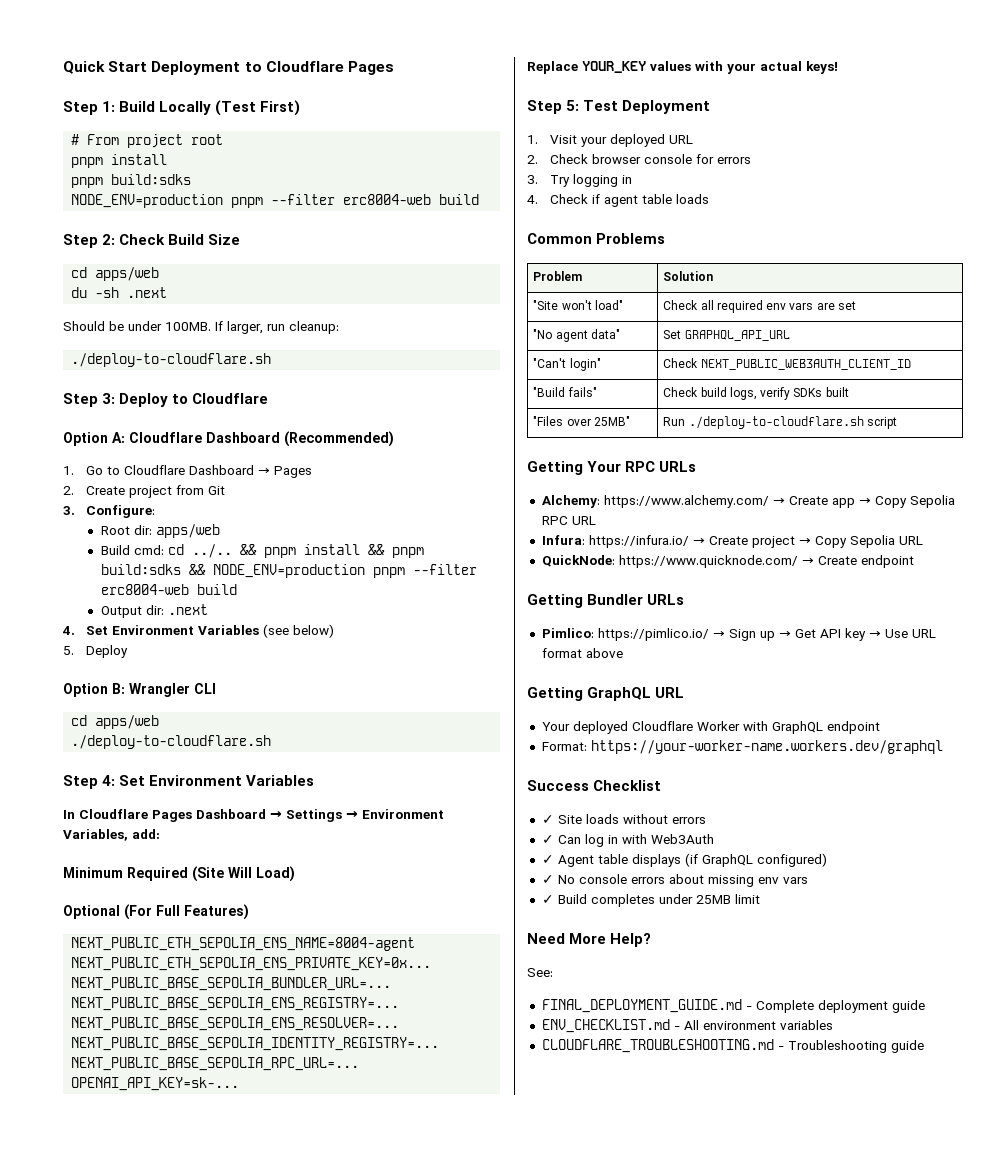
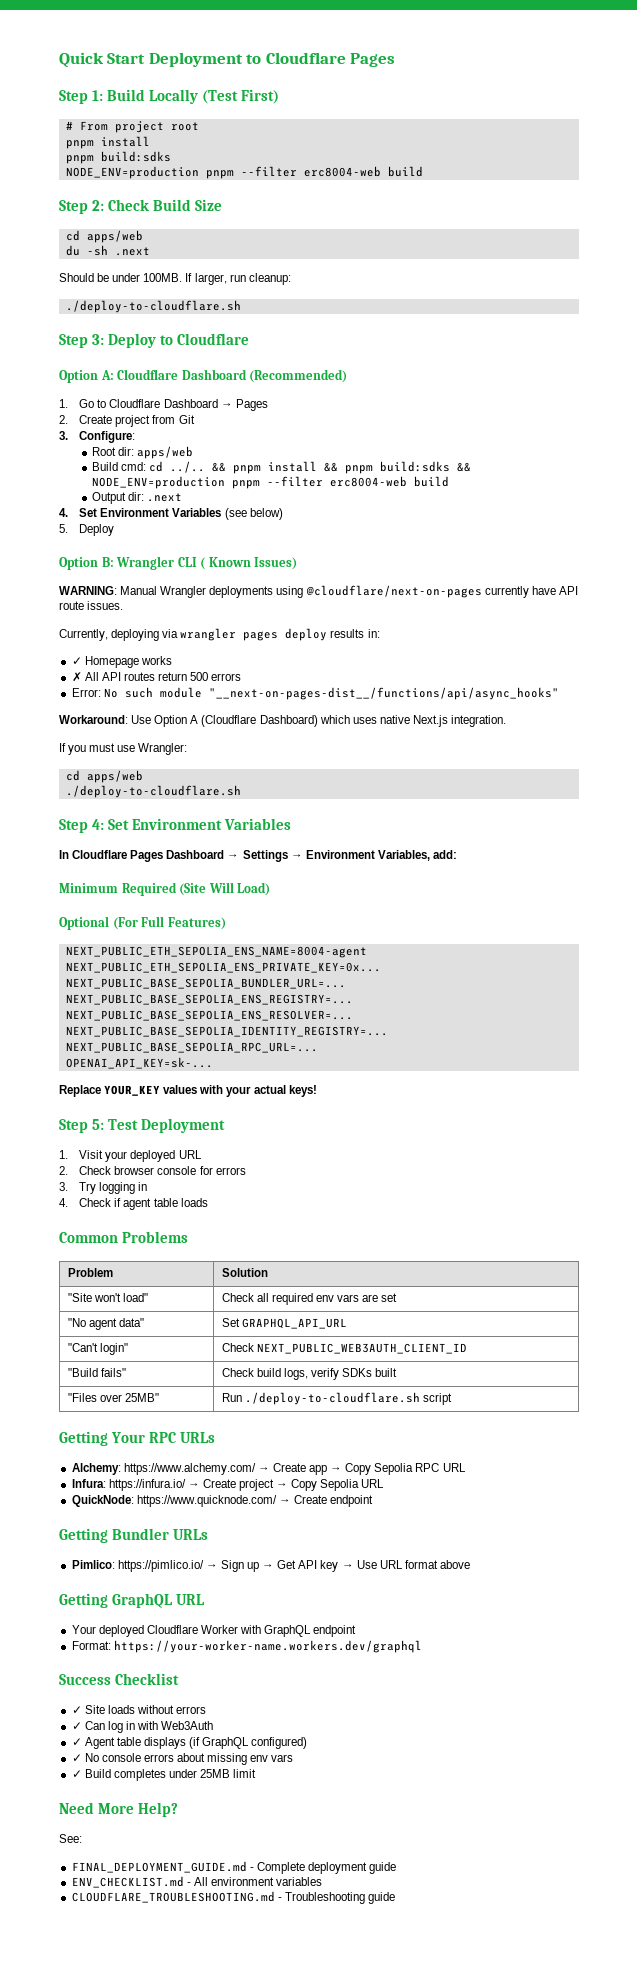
- Option B: Wrangler CLI
+ Option B: Wrangler CLI ( Known Issues)
+ WARNING: Manual Wrangler deployments using @cloudflare/next-on-pages currently have API route issues.
+ Currently, deploying via wrangler pages deploy results in:
+ ✓ Homepage works
+ ✗ All API routes return 500 errors
+ Error: No such module "__next-on-pages-dist__/functions/api/async_hooks"
+ Workaround: Use Option A (Cloudflare Dashboard) which uses native Next.js integration.
+ If you must use Wrangler:

